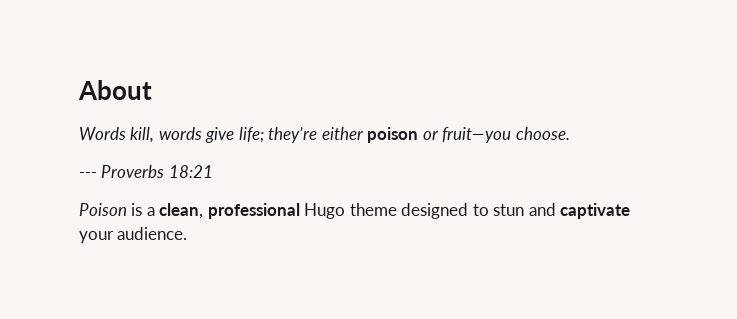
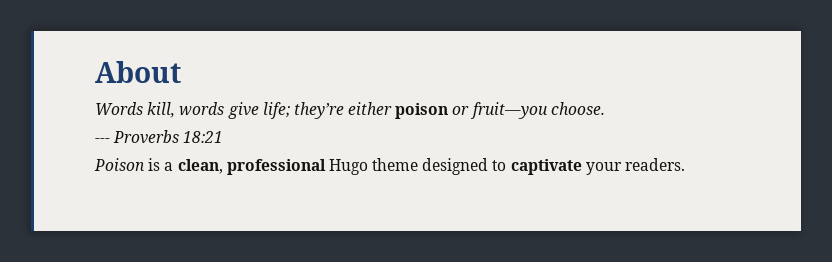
- Poison is a clean, professional Hugo theme designed to stun and captivate your audience.
+ Poison is a clean, professional Hugo theme designed to captivate your readers.

